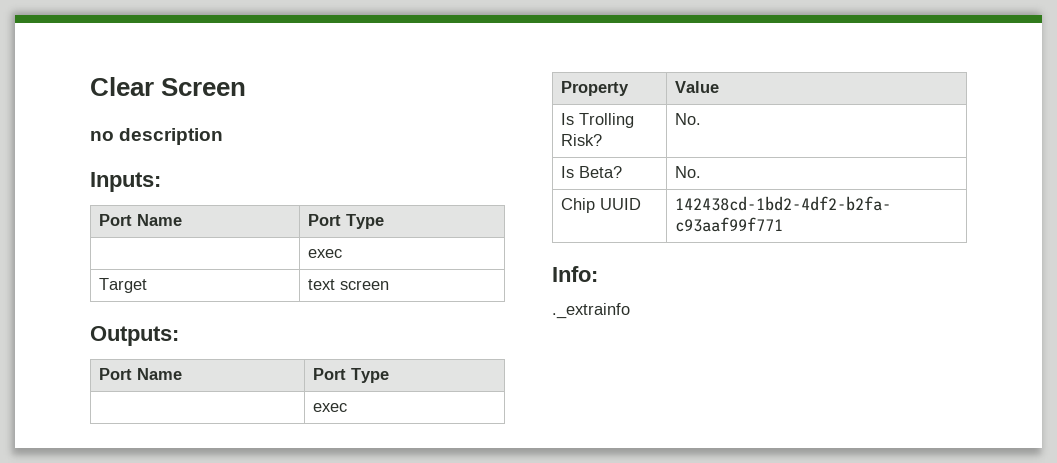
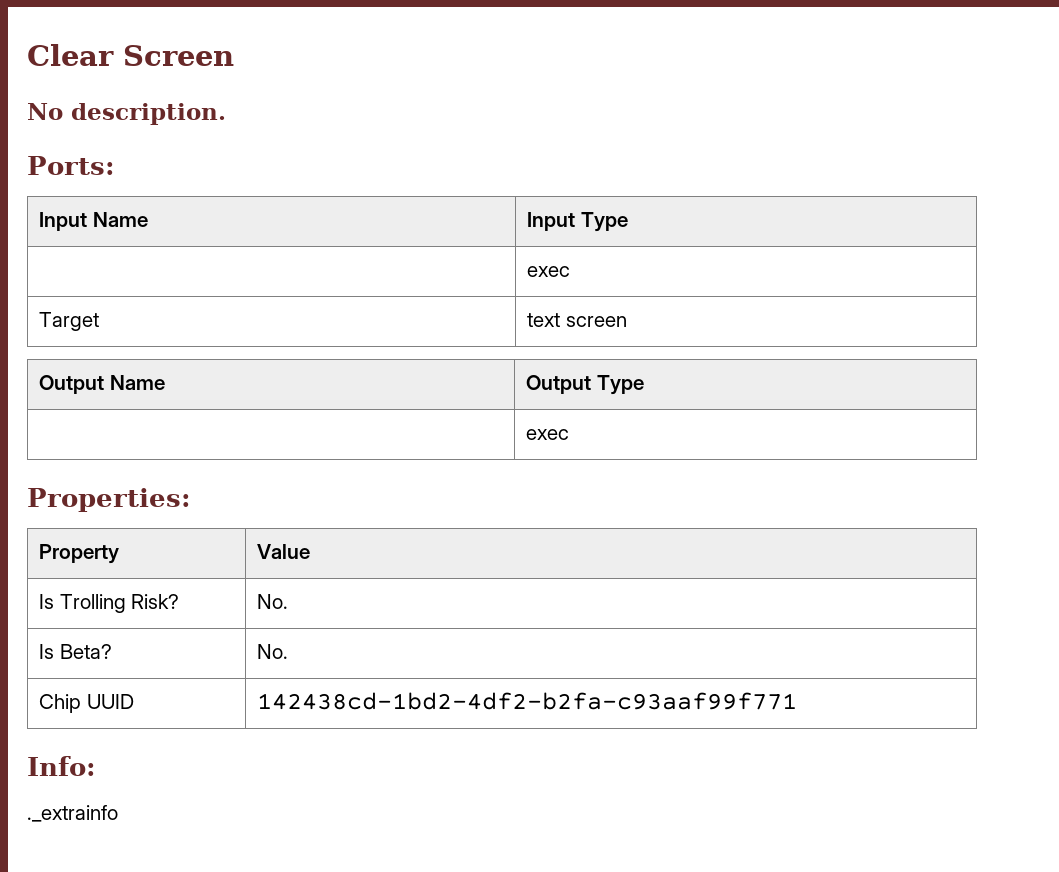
- no description
- Inputs:
- Port Name | Port Type
+ No description.
+ Ports:
+ Input Name | Input Type
- Outputs:
- Port Name | Port Type
+ Output Name | Output Type
  | exec
+ Properties:

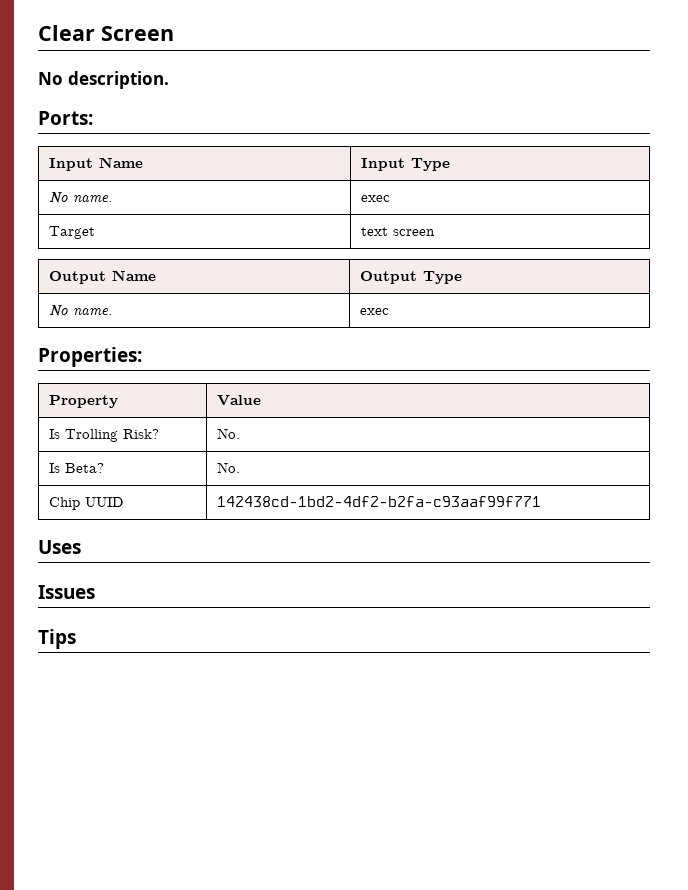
  Input Name | Input Type
- | exec
+ No name. | exec
  Output Name | Output Type
- | exec
+ No name. | exec
- Info:
- ._extrainfo
+ Uses
+ Issues
+ Tips

